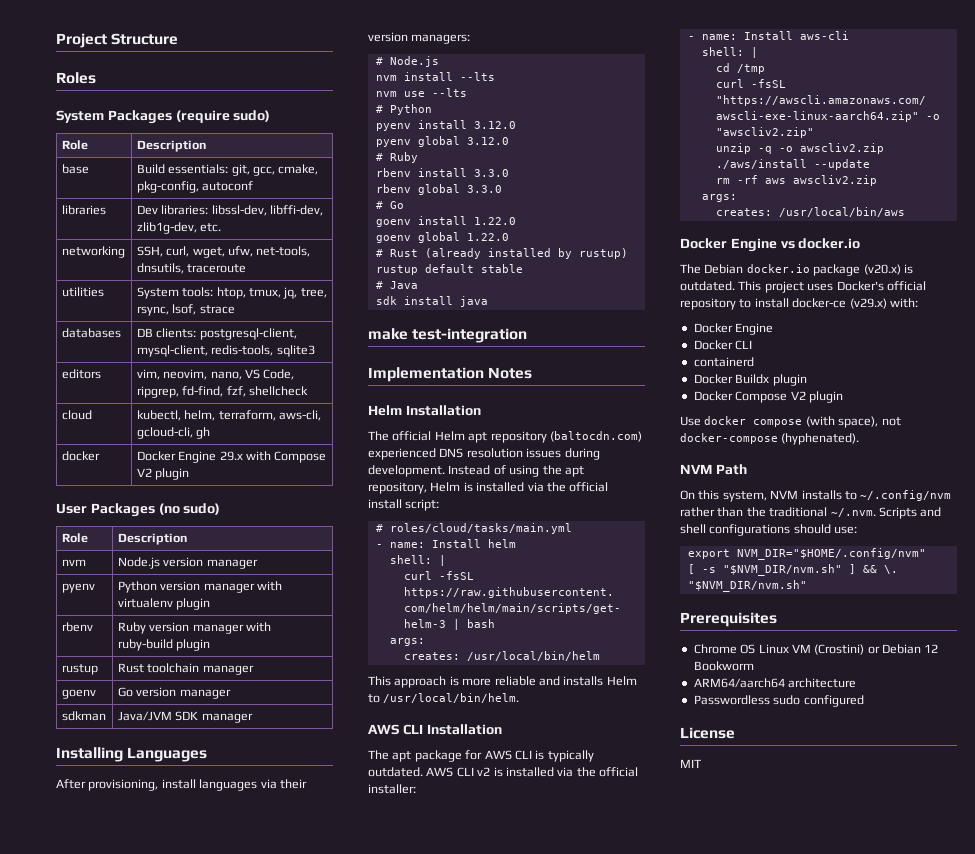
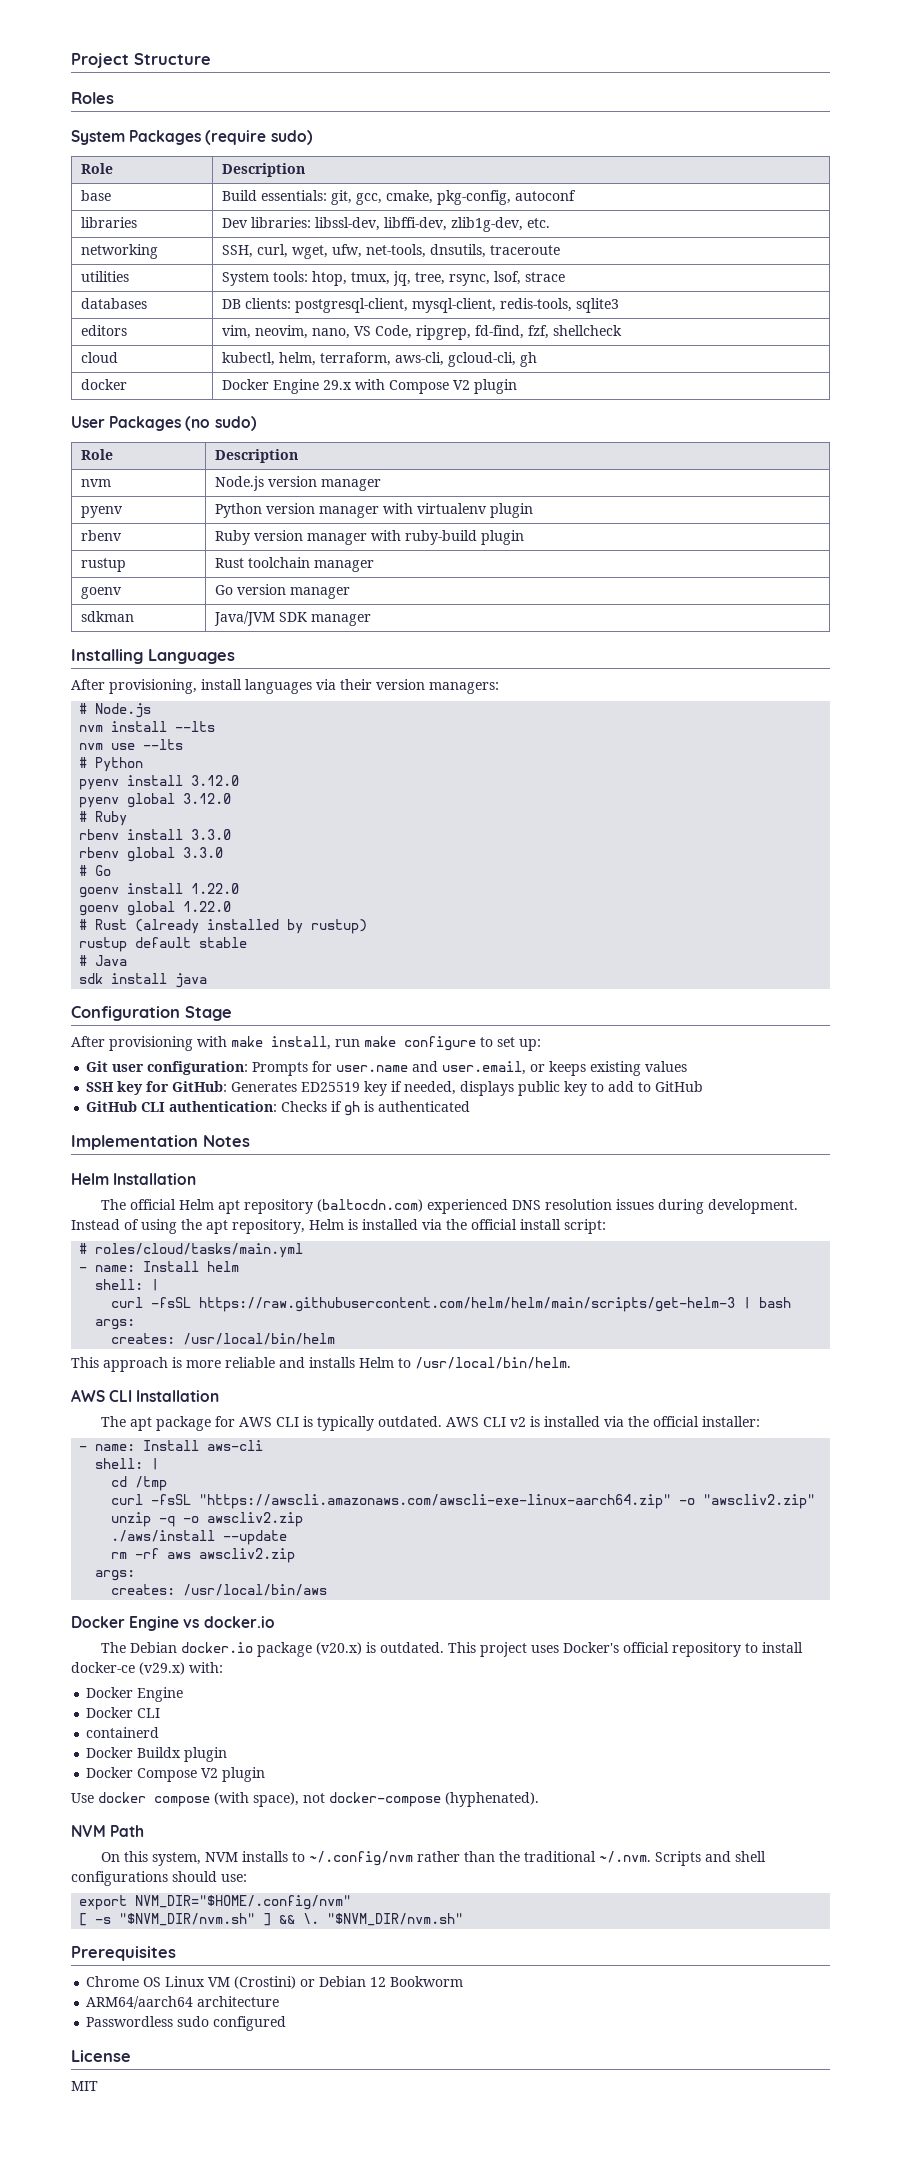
- make test-integration
+ Configuration Stage
+ After provisioning with make install, run make configure to set up:
+ Git user configuration: Prompts for user.name and user.email, or keeps existing values
+ SSH key for GitHub: Generates ED25519 key if needed, displays public key to add to GitHub
+ GitHub CLI authentication: Checks if gh is authenticated

